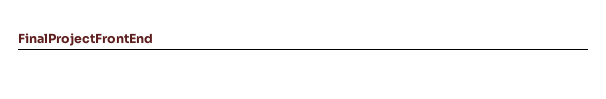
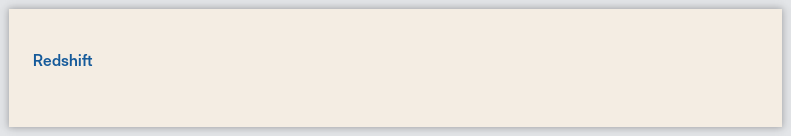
- FinalProjectFrontEnd
+ Redshift

